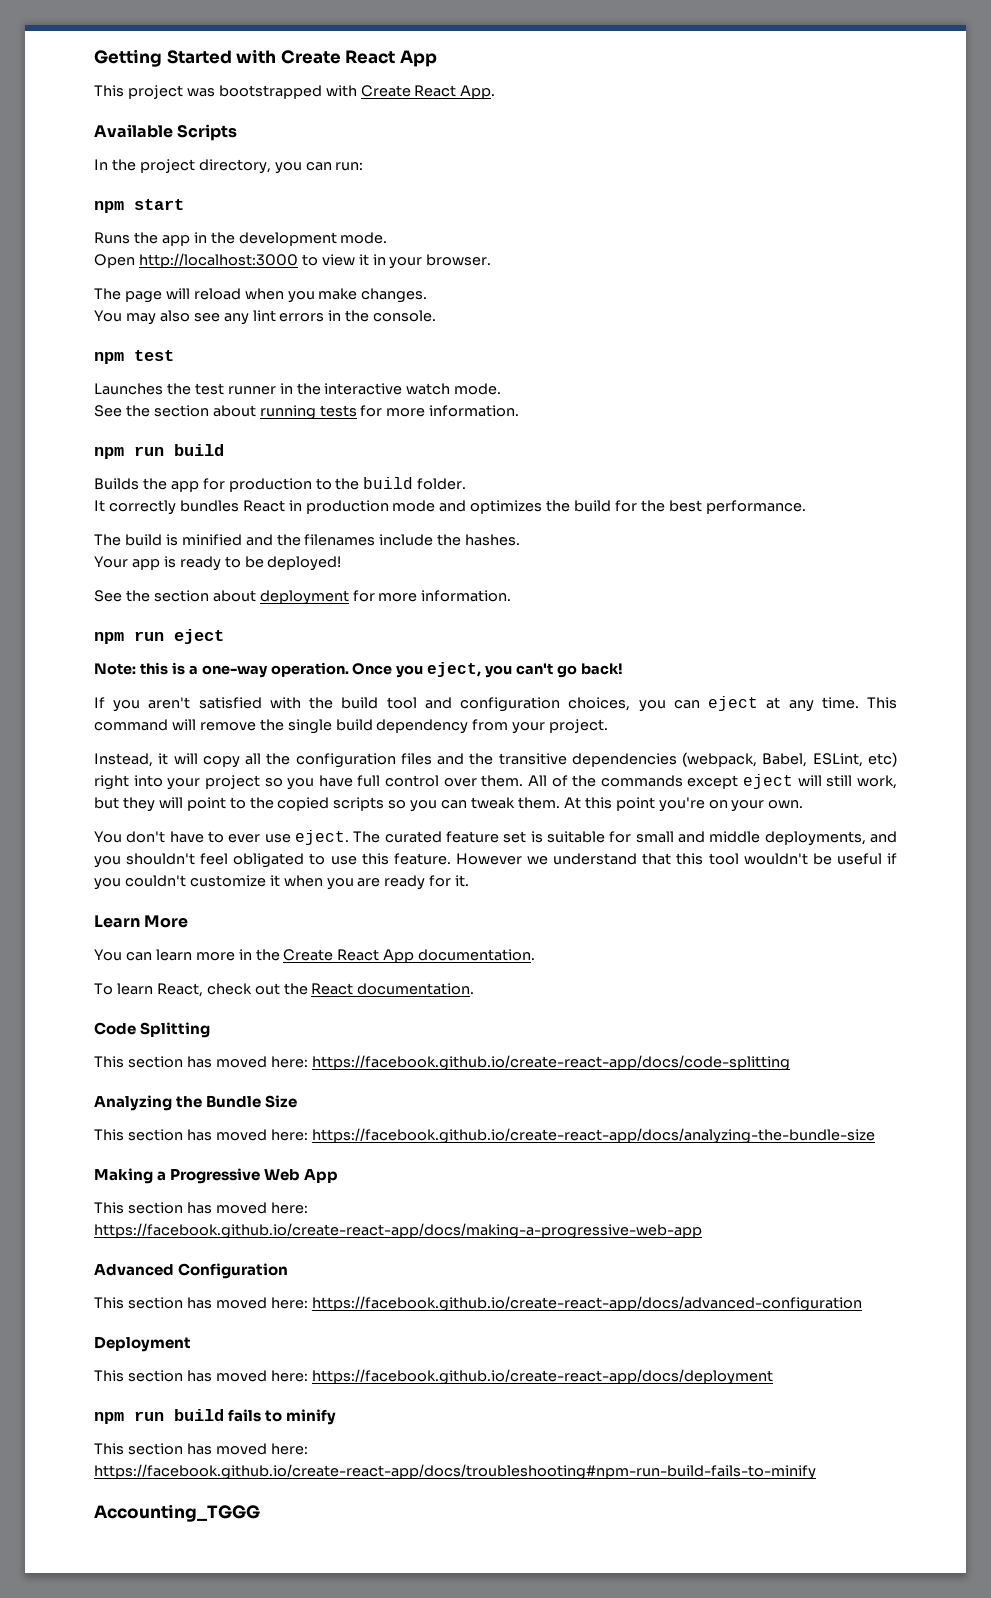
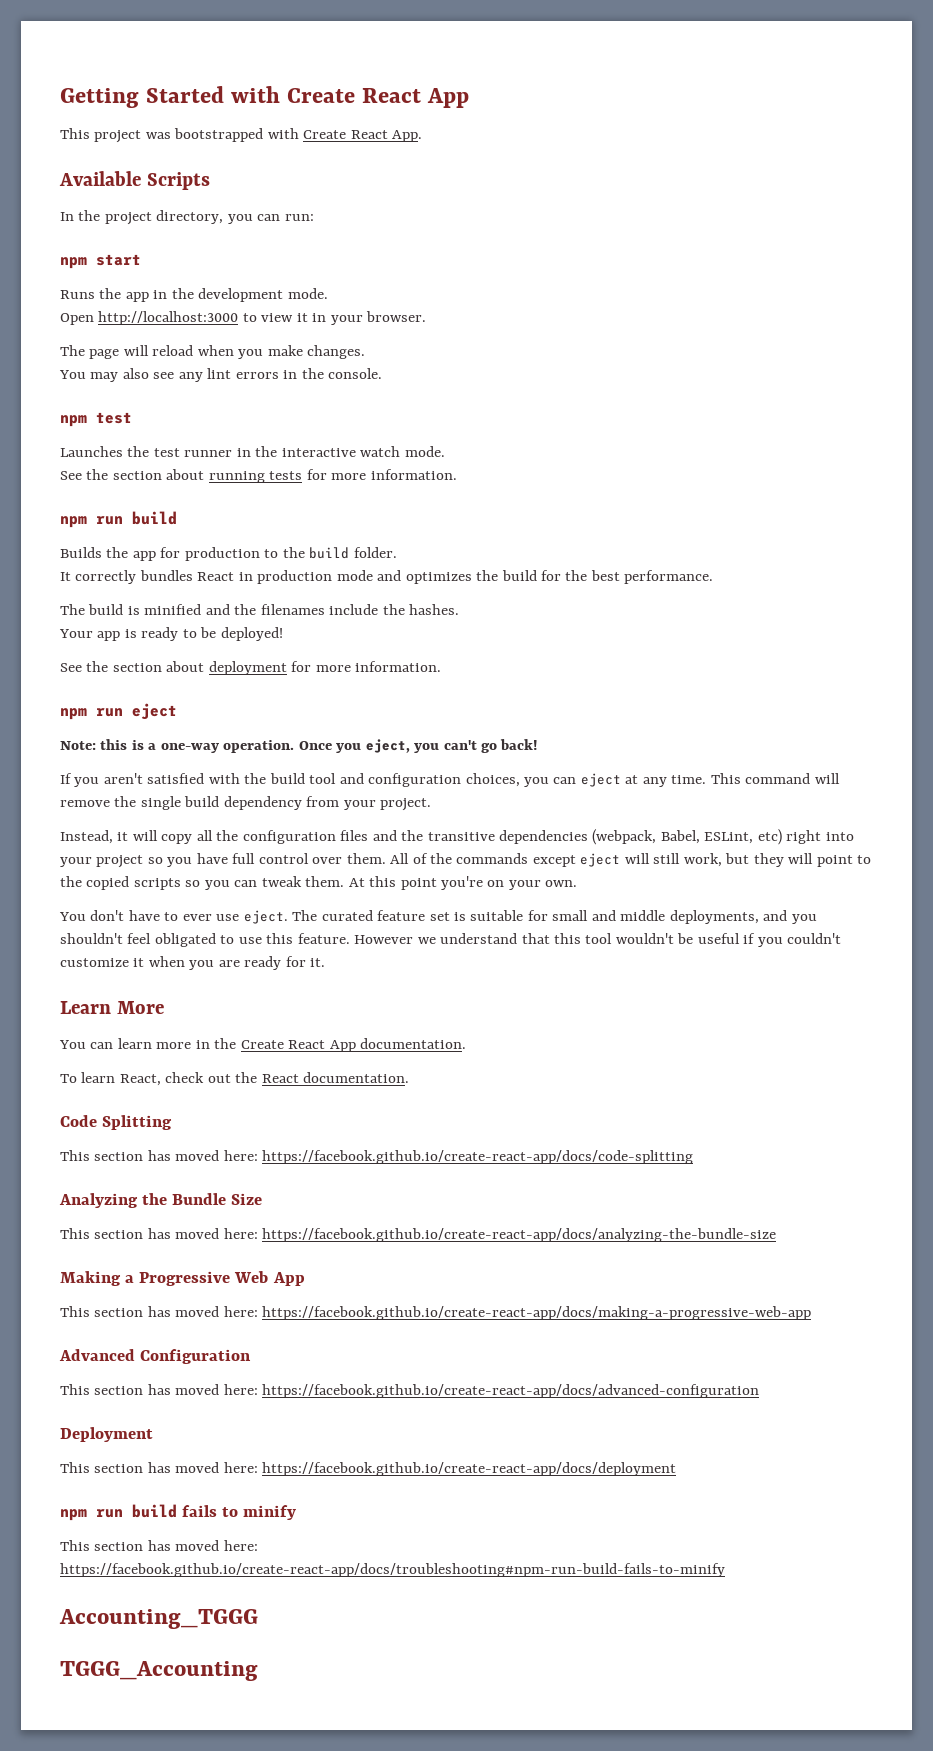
+ TGGG_Accounting

